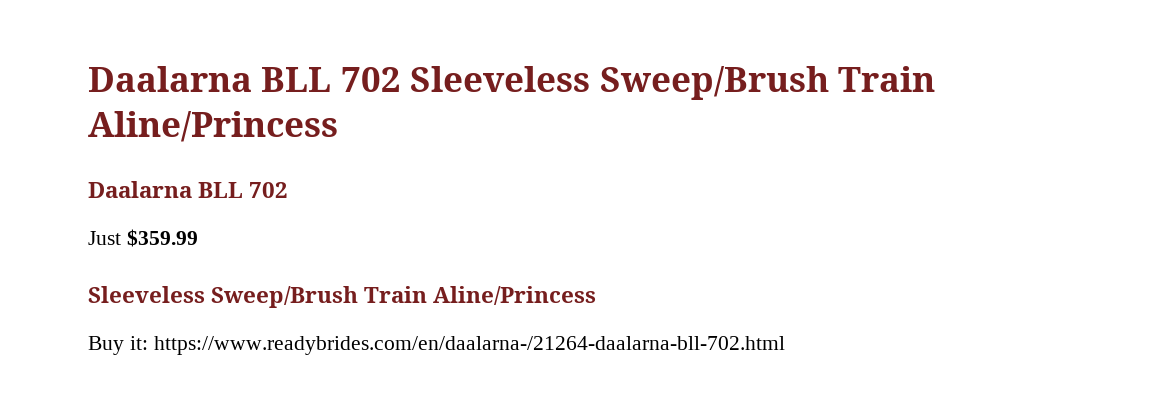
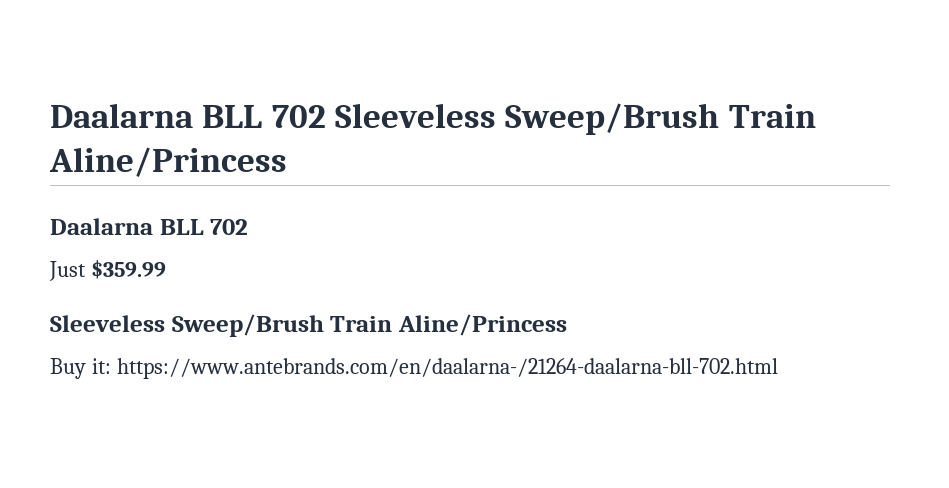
- Buy it: https://www.readybrides.com/en/daalarna-/21264-daalarna-bll-702.html
+ Buy it: https://www.antebrands.com/en/daalarna-/21264-daalarna-bll-702.html

